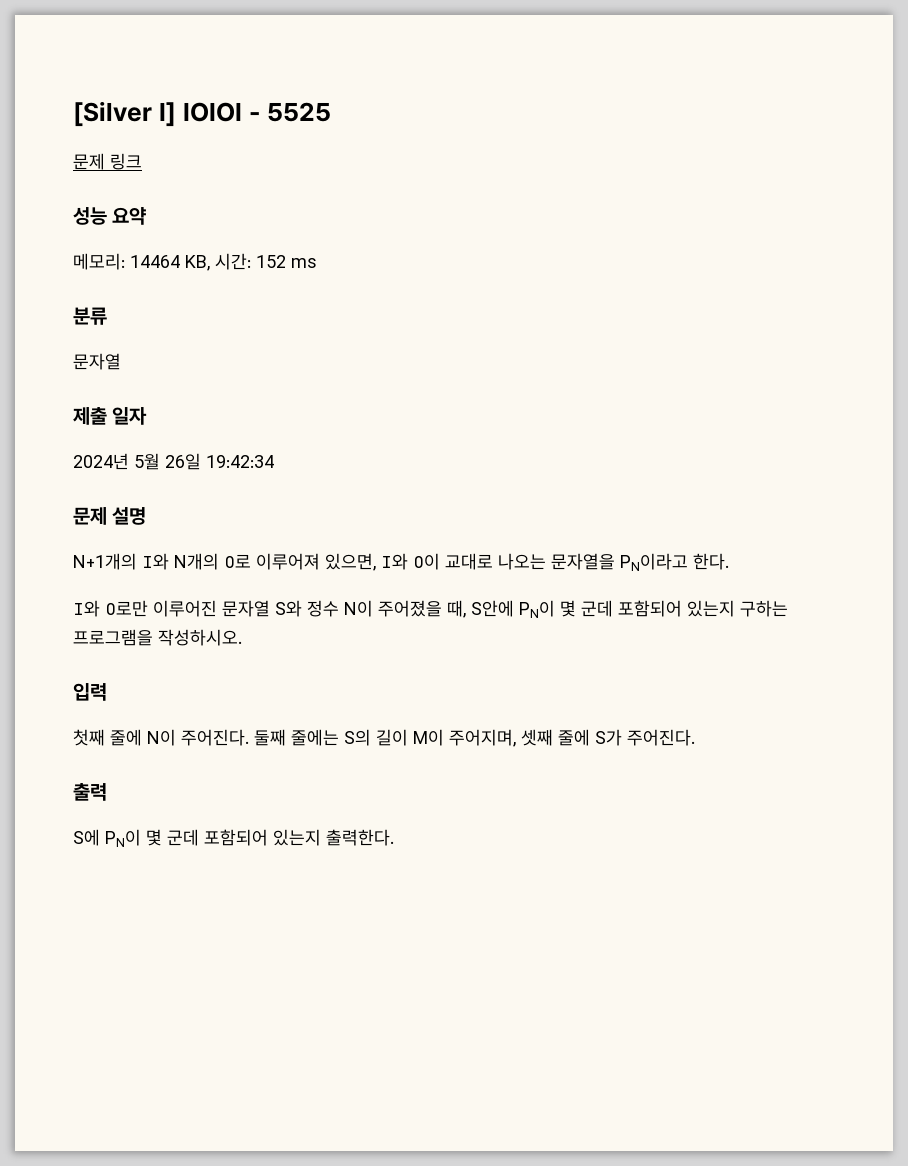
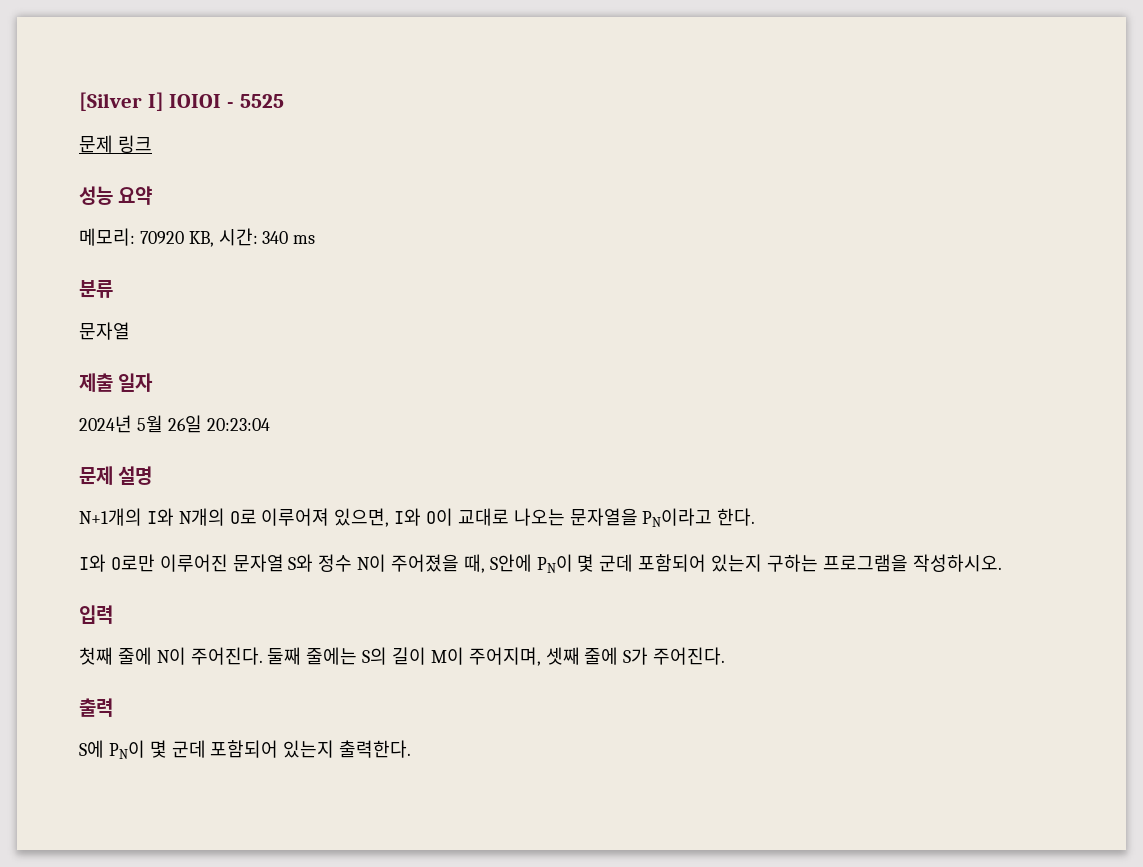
- 메모리: 14464 KB, 시간: 152 ms
+ 메모리: 70920 KB, 시간: 340 ms
- 2024년 5월 26일 19:42:34
+ 2024년 5월 26일 20:23:04

